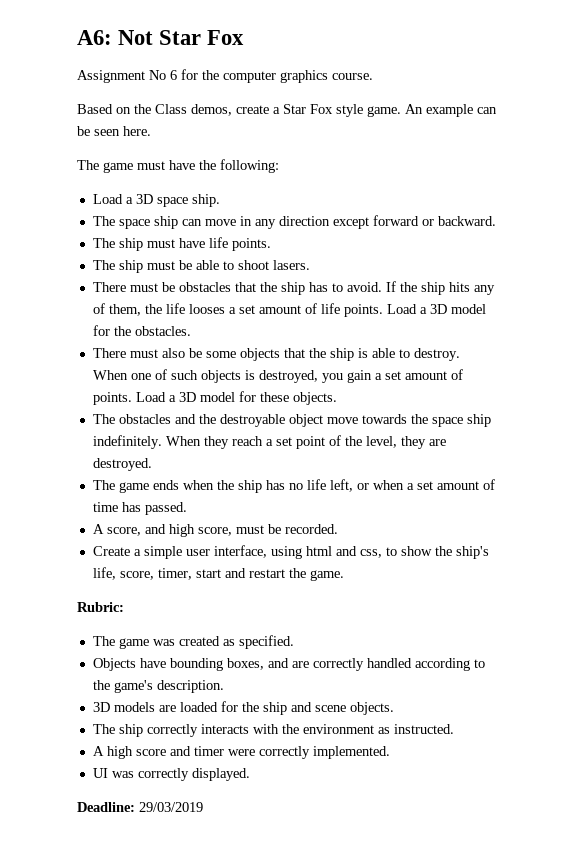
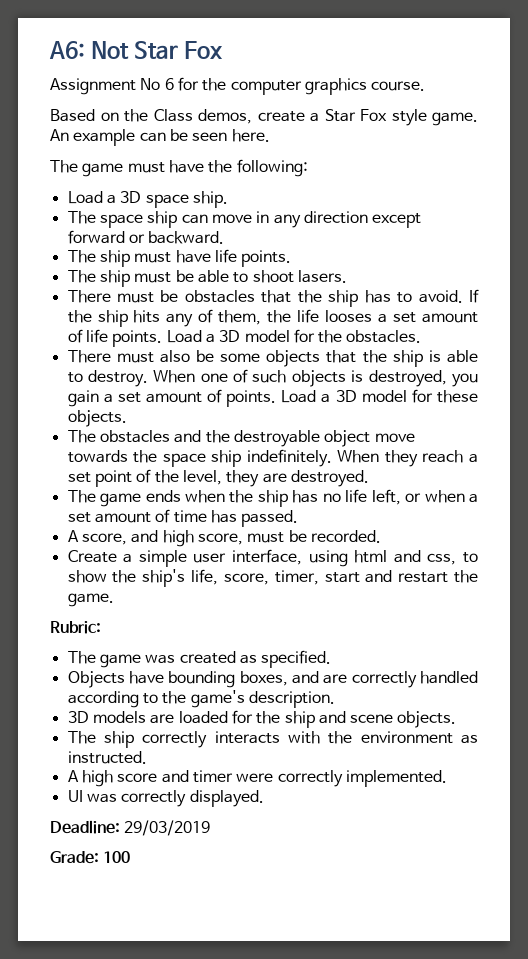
+ Grade: 100

